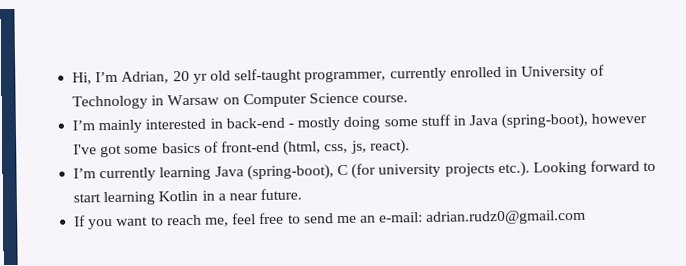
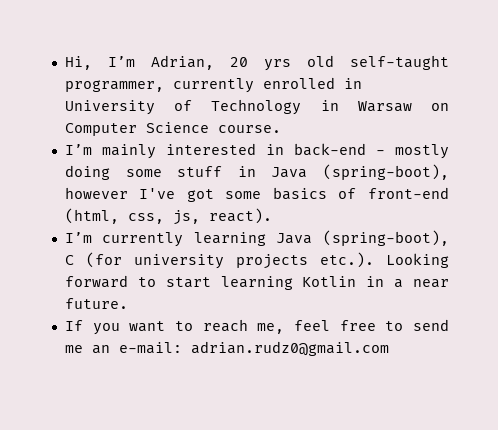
- Hi, I’m Adrian, 20 yr old self-taught programmer, currently enrolled in University of Technology in Warsaw on Computer Science course.
+ Hi, I’m Adrian, 20 yrs old self-taught programmer, currently enrolled in University of Technology in Warsaw on Computer Science course.

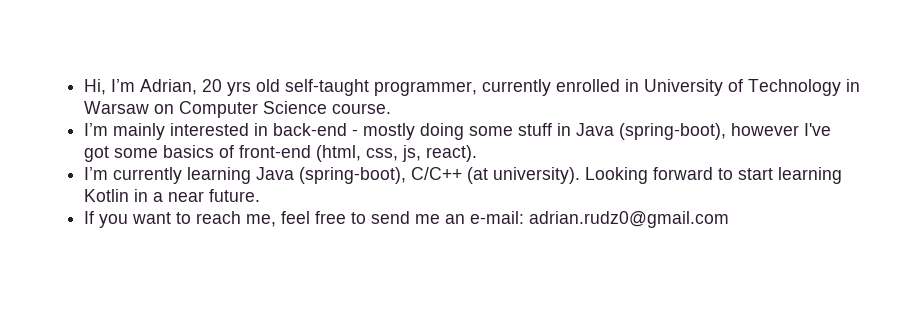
- I’m currently learning Java (spring-boot), C (for university projects etc.). Looking forward to start learning Kotlin in a near future.
+ I’m currently learning Java (spring-boot), C/C++ (at university). Looking forward to start learning Kotlin in a near future.

